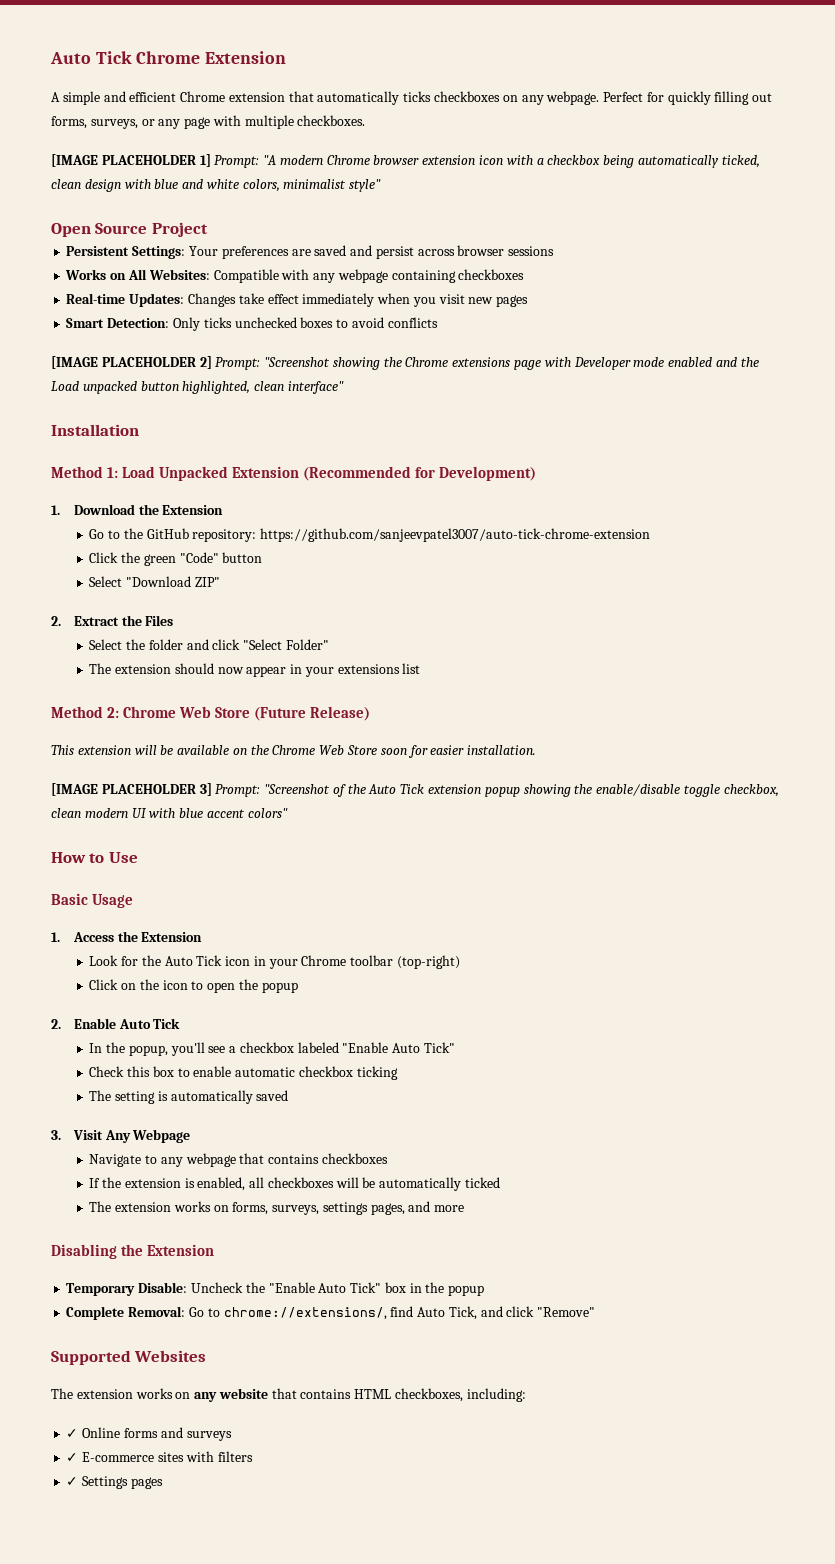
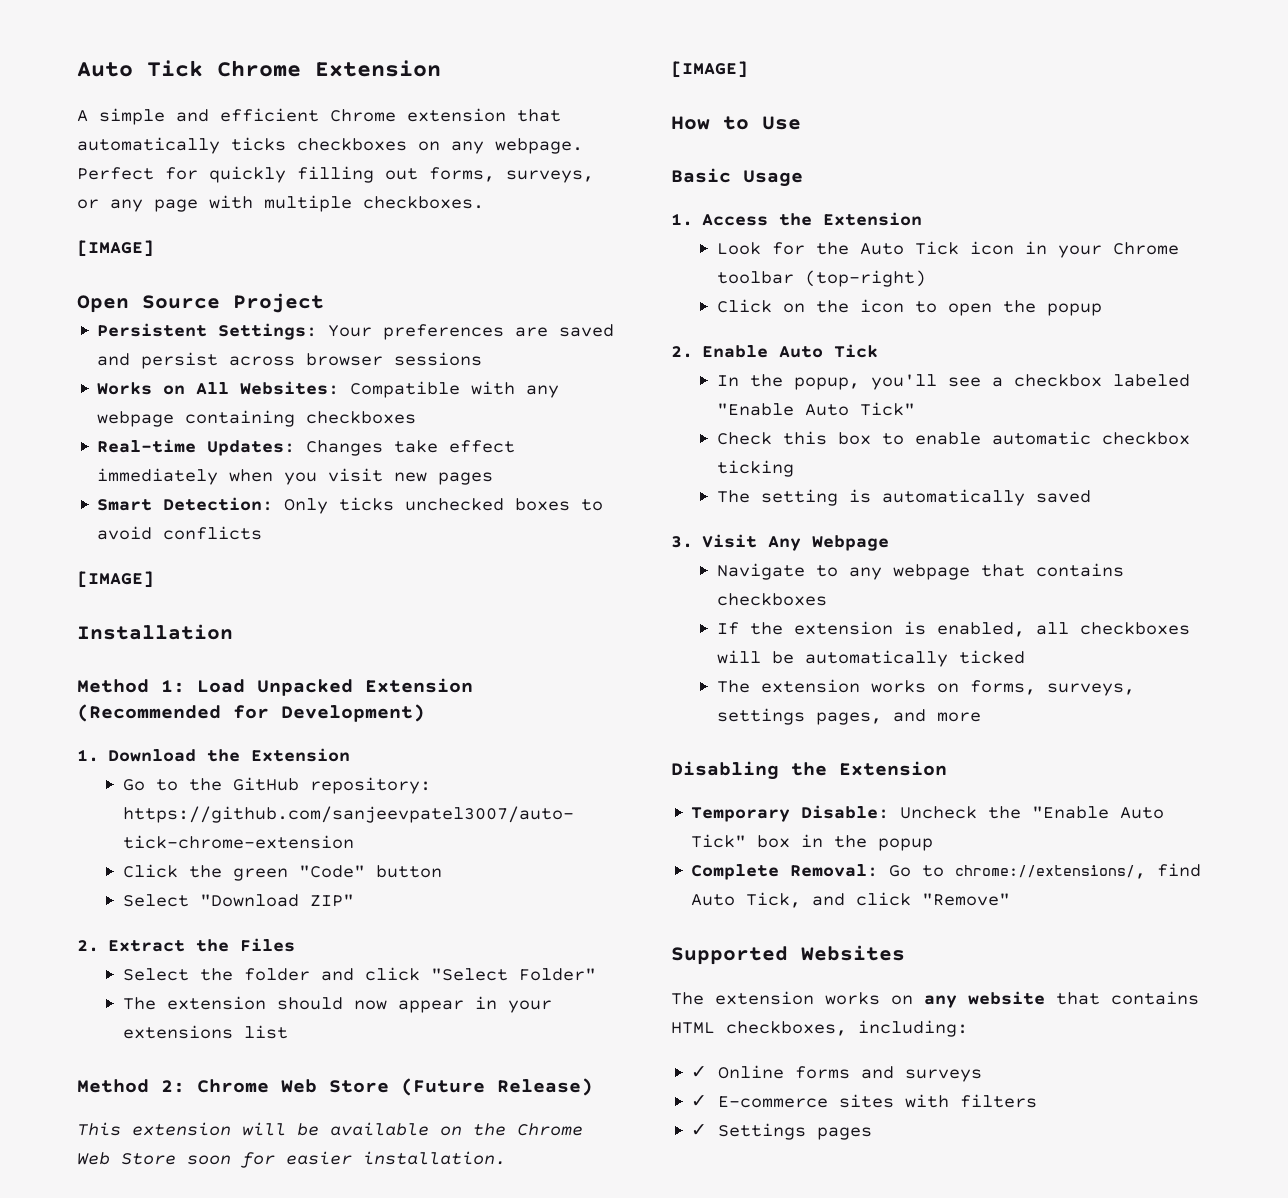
  Perfect for quickly filling out forms, surveys, or any page with multiple checkboxes.
- [IMAGE PLACEHOLDER 1] Prompt: "A modern Chrome browser extension icon with a checkbox being automatically ticked, clean design with blue and white colors, minimalist style"
+ [IMAGE]
  Smart Detection: Only ticks unchecked boxes to avoid conflicts
- [IMAGE PLACEHOLDER 2] Prompt: "Screenshot showing the Chrome extensions page with Developer mode enabled and the Load unpacked button highlighted, clean interface"
+ [IMAGE]
  This extension will be available on the Chrome Web Store soon for easier installation.
- [IMAGE PLACEHOLDER 3] Prompt: "Screenshot of the Auto Tick extension popup showing the enable/disable toggle checkbox, clean modern UI with blue accent colors"
+ [IMAGE]

